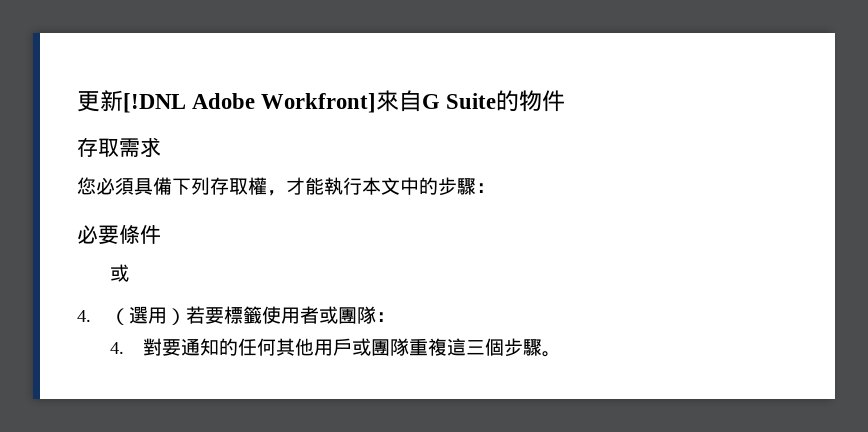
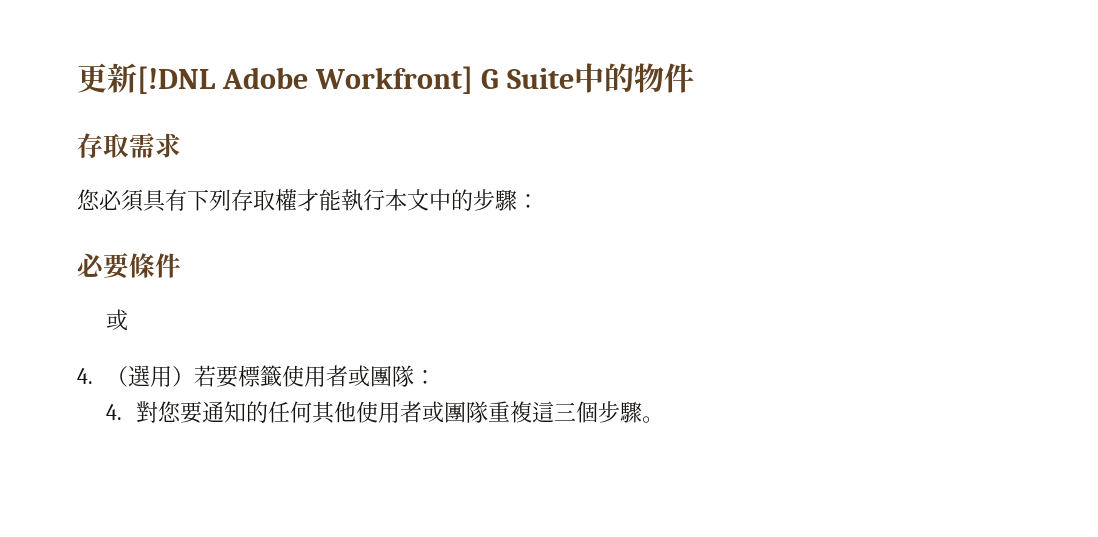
- 更新[!DNL Adobe Workfront]來自G Suite的物件
+ 更新[!DNL Adobe Workfront] G Suite中的物件
- 您必須具備下列存取權，才能執行本文中的步驟：
+ 您必須具有下列存取權才能執行本文中的步驟：
- 4.對要通知的任何其他用戶或團隊重複這三個步驟。
+ 4.對您要通知的任何其他使用者或團隊重複這三個步驟。

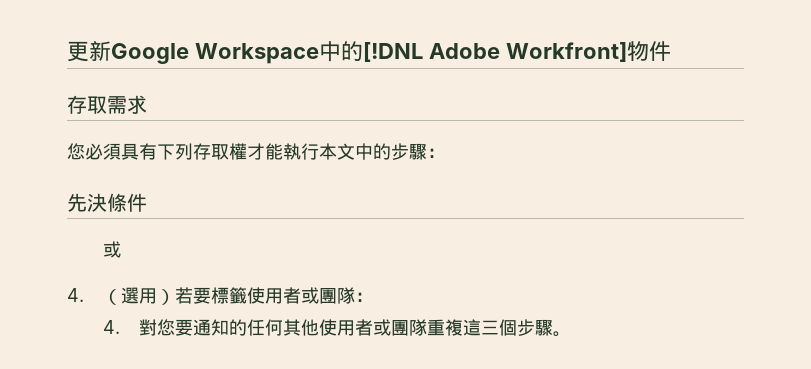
- 更新[!DNL Adobe Workfront] G Suite中的物件
+ 更新Google Workspace中的[!DNL Adobe Workfront]物件
- 必要條件
+ 先決條件

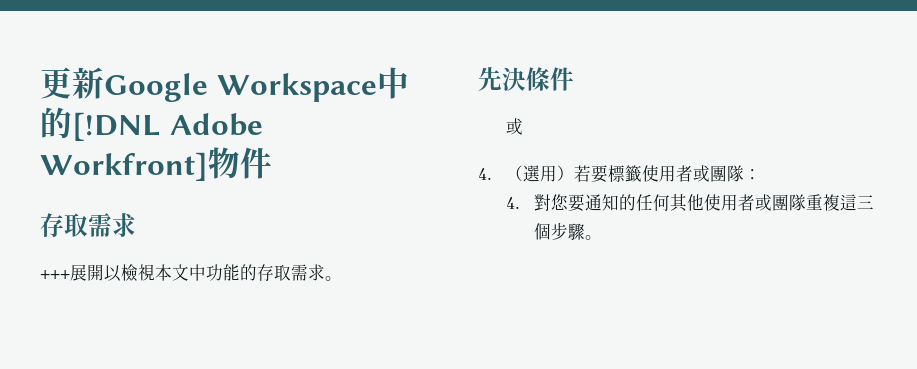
- 您必須具有下列存取權才能執行本文中的步驟：
+ +++展開以檢視本文中功能的存取需求。

